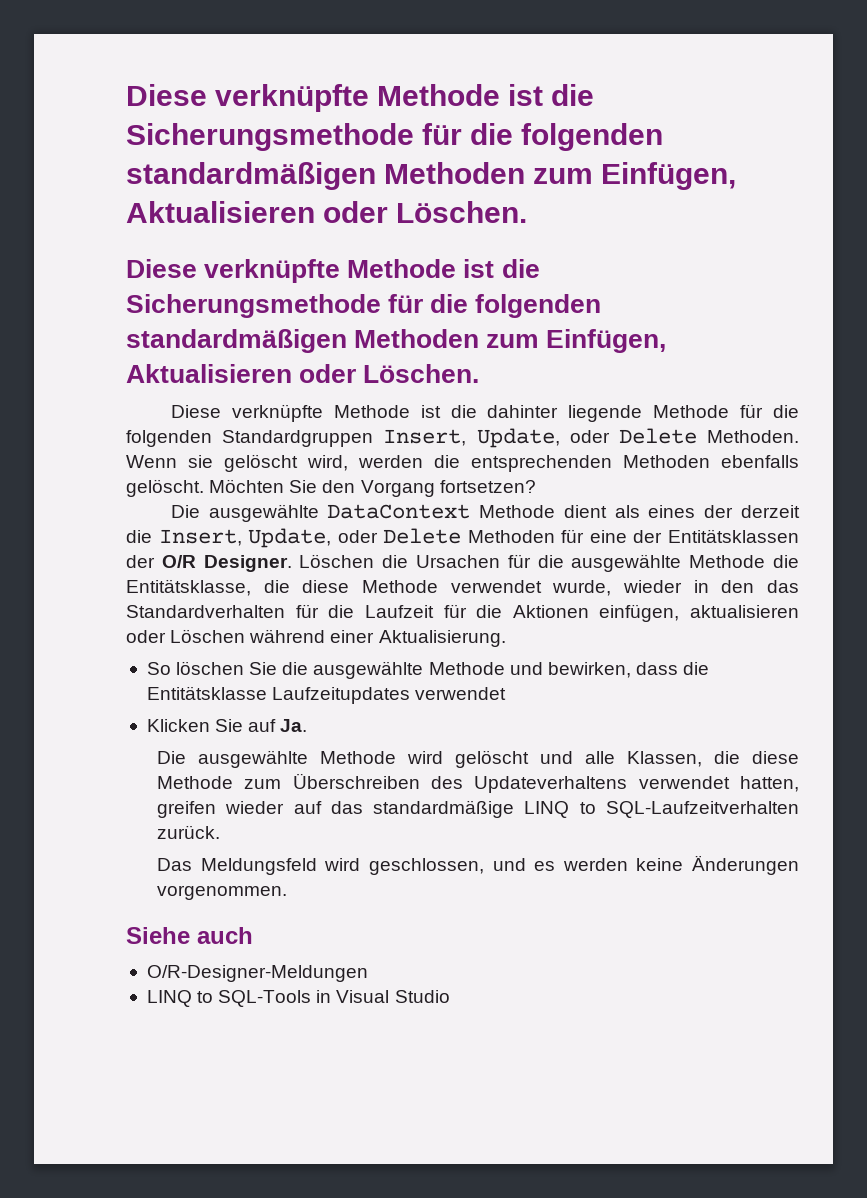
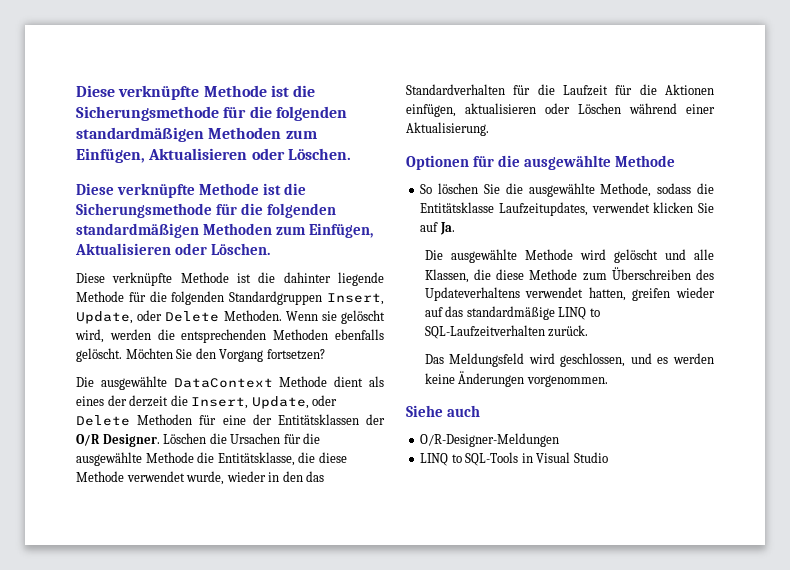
+ Optionen für die ausgewählte Methode
- So löschen Sie die ausgewählte Methode und bewirken, dass die Entitätsklasse Laufzeitupdates verwendet
- Klicken Sie auf Ja.
+ So löschen Sie die ausgewählte Methode, sodass die Entitätsklasse Laufzeitupdates, verwendet klicken Sie auf Ja.

